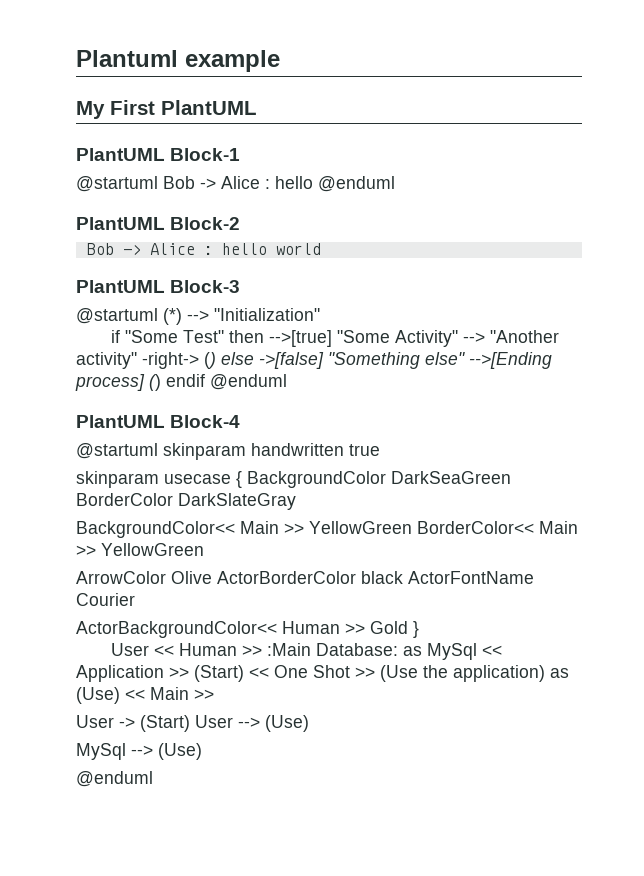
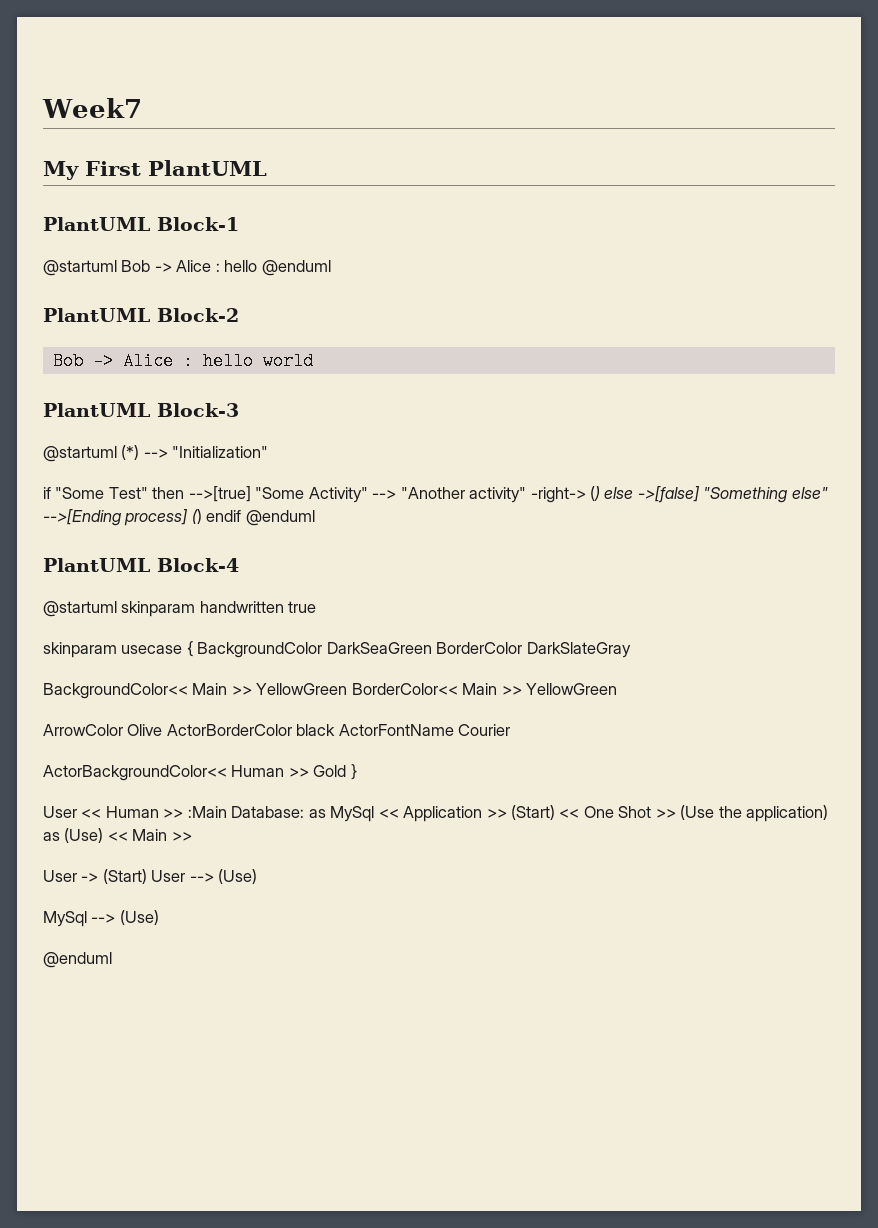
- Plantuml example
+ Week7

